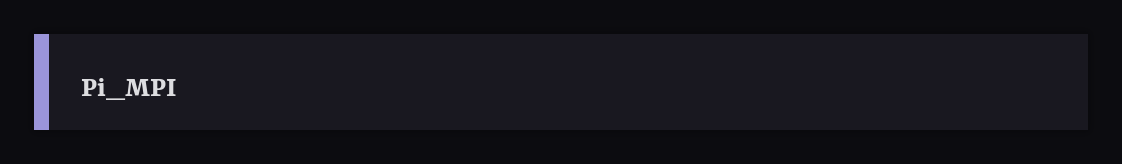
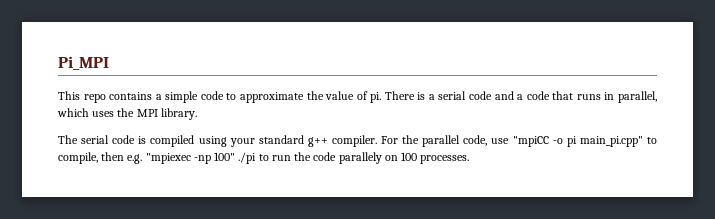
+ This repo contains a simple code to approximate the value of pi. There is a serial code and a code that runs in parallel, which uses the MPI library.
+ The serial code is compiled using your standard g++ compiler. For the parallel code, use "mpiCC -o pi main_pi.cpp" to compile, then e.g. "mpiexec -np 100" ./pi to run the code parallely on 100 processes.

